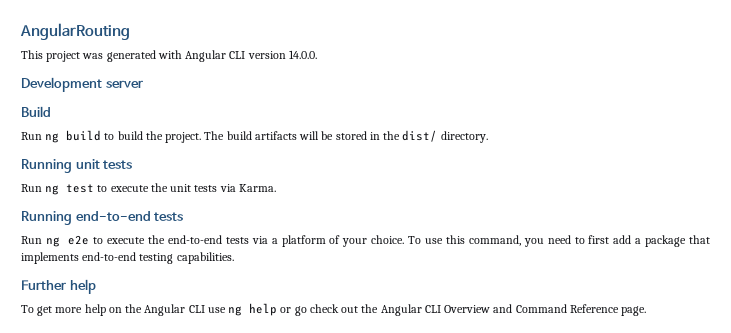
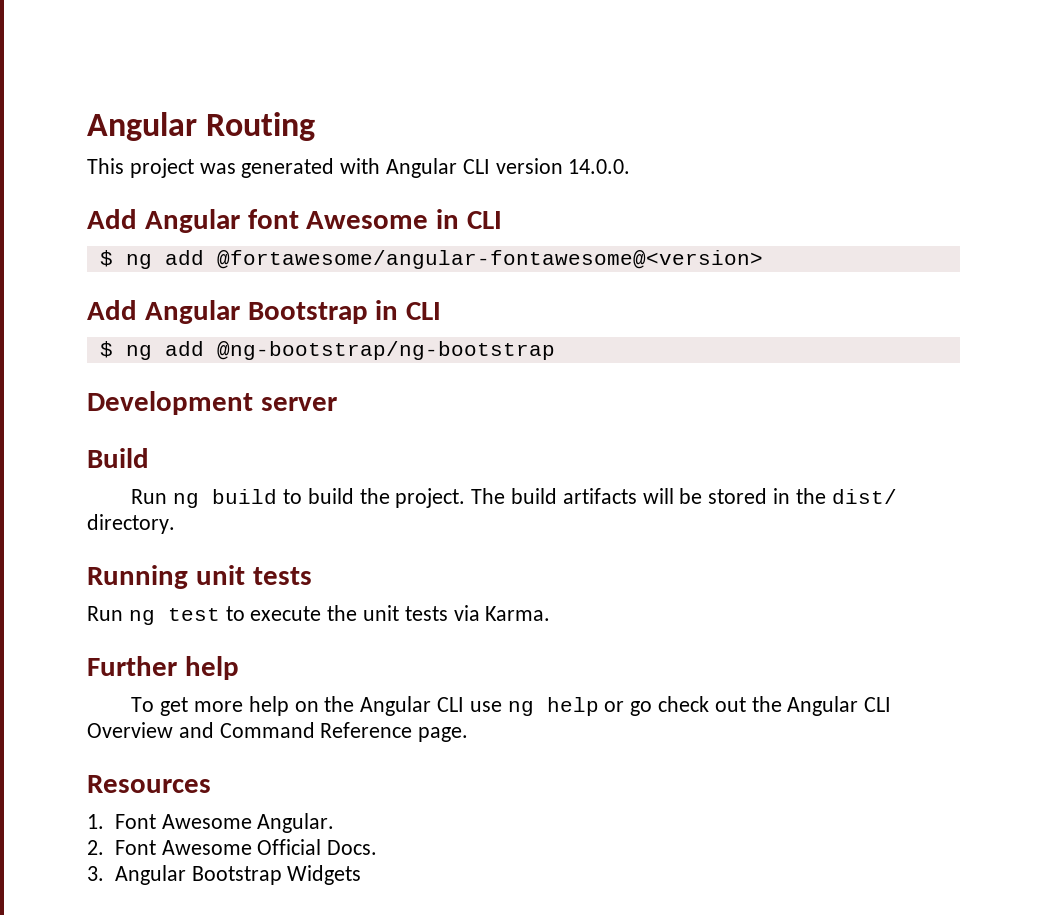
- AngularRouting
+ Angular Routing
+ Add Angular font Awesome in CLI
+ $ ng add @fortawesome/angular-fontawesome@<version>
+ Add Angular Bootstrap in CLI
+ $ ng add @ng-bootstrap/ng-bootstrap
- Running end-to-end tests
- Run ng e2e to execute the end-to-end tests via a platform of your choice. To use this command, you need to first add a package that implements end-to-end testing capabilities.
+ Resources
+ 1. Font Awesome Angular.
+ 2. Font Awesome Official Docs.
+ 3. Angular Bootstrap Widgets

